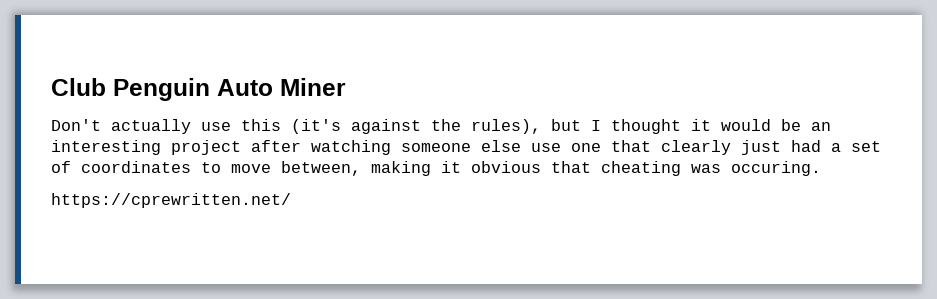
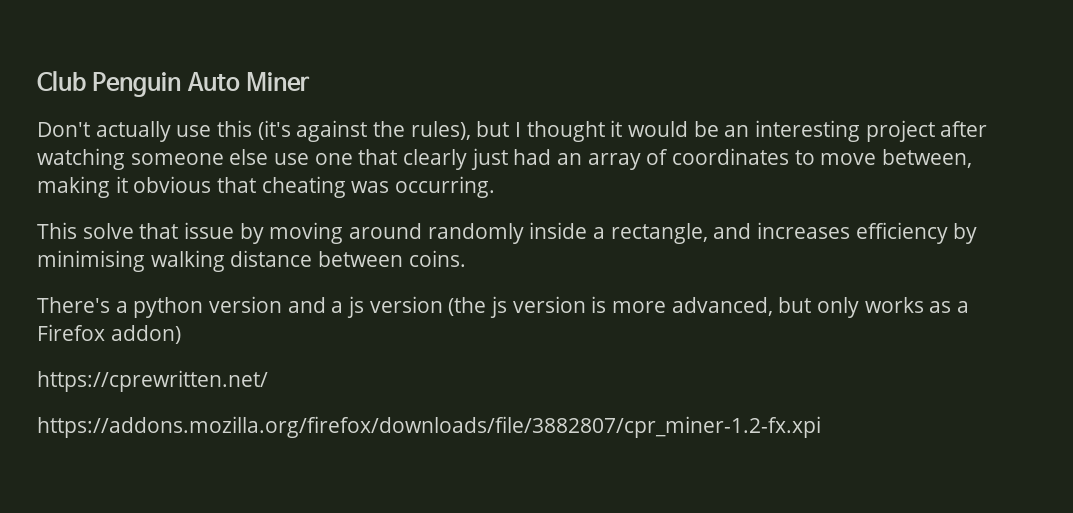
- Don't actually use this (it's against the rules), but I thought it would be an interesting project after watching someone else use one that clearly just had a set of coordinates to move between, making it obvious that cheating was occuring.
+ Don't actually use this (it's against the rules), but I thought it would be an interesting project after watching someone else use one that clearly just had an array of coordinates to move between, making it obvious that cheating was occurring.
+ This solve that issue by moving around randomly inside a rectangle, and increases efficiency by minimising walking distance between coins.
+ There's a python version and a js version (the js version is more advanced, but only works as a Firefox addon)
+ https://addons.mozilla.org/firefox/downloads/file/3882807/cpr_miner-1.2-fx.xpi

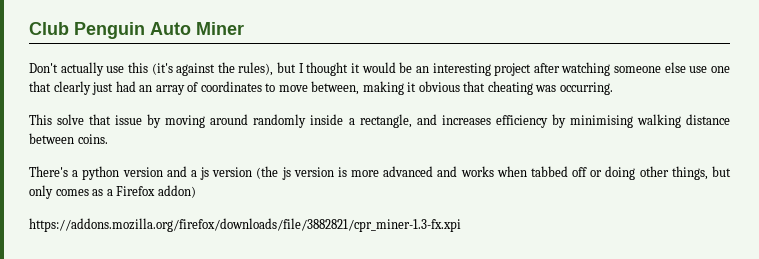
- There's a python version and a js version (the js version is more advanced, but only works as a Firefox addon)
+ There's a python version and a js version (the js version is more advanced and works when tabbed off or doing other things, but only comes as a Firefox addon)
- https://cprewritten.net/
- https://addons.mozilla.org/firefox/downloads/file/3882807/cpr_miner-1.2-fx.xpi
+ https://addons.mozilla.org/firefox/downloads/file/3882821/cpr_miner-1.3-fx.xpi

